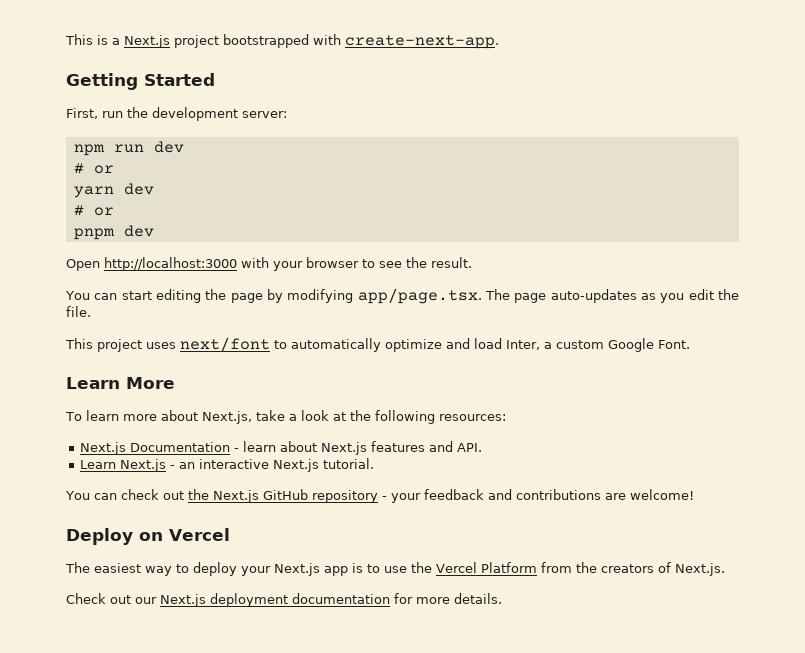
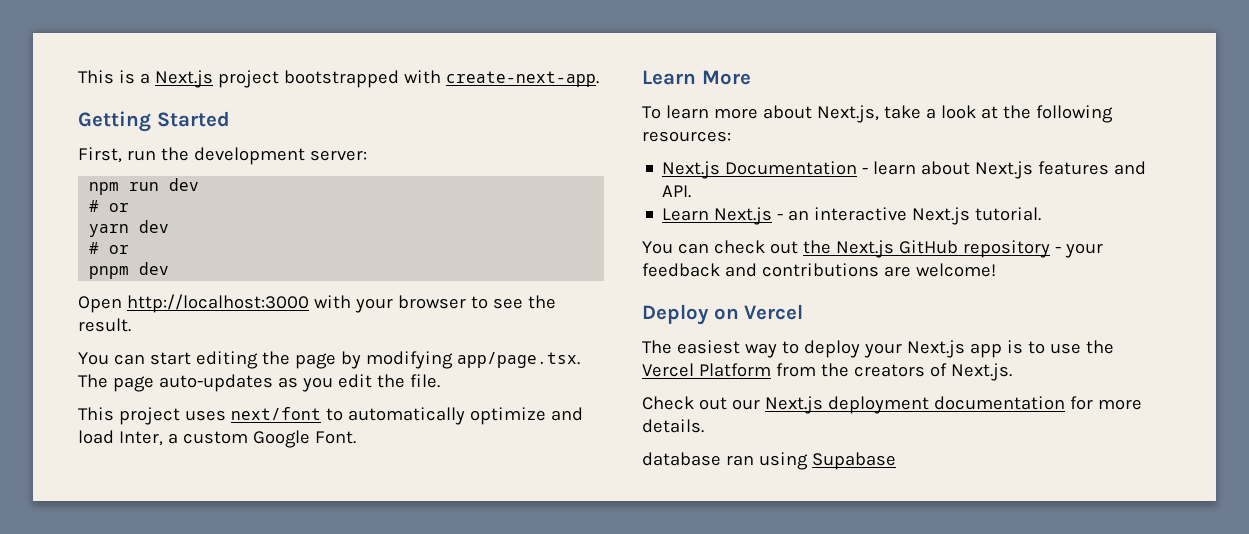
+ database ran using Supabase

